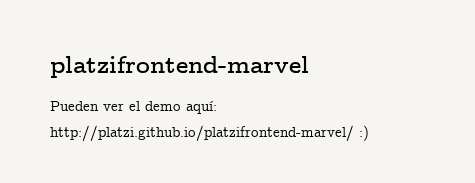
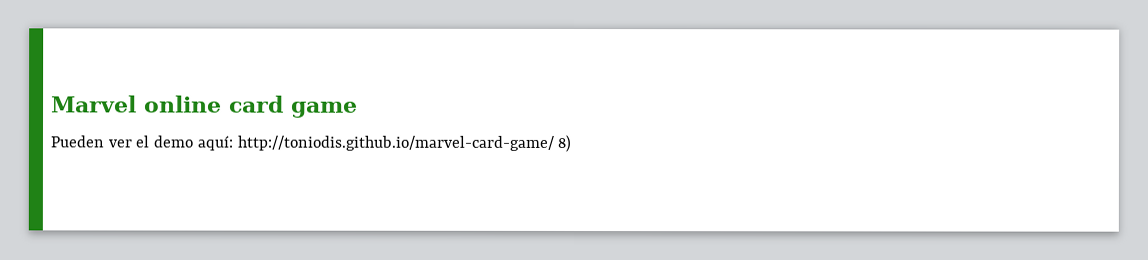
- platzifrontend-marvel
+ Marvel online card game
- Pueden ver el demo aquí: http://platzi.github.io/platzifrontend-marvel/ :)
+ Pueden ver el demo aquí: http://toniodis.github.io/marvel-card-game/ 8)

